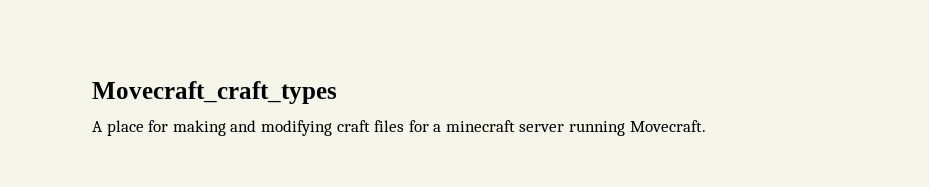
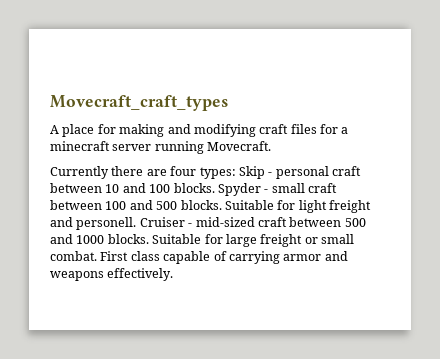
+ Currently there are four types: Skip - personal craft between 10 and 100 blocks. Spyder - small craft between 100 and 500 blocks. Suitable for light freight and personell. Cruiser - mid-sized craft between 500 and 1000 blocks. Suitable for large freight or small combat. First class capable of carrying armor and weapons effectively.

